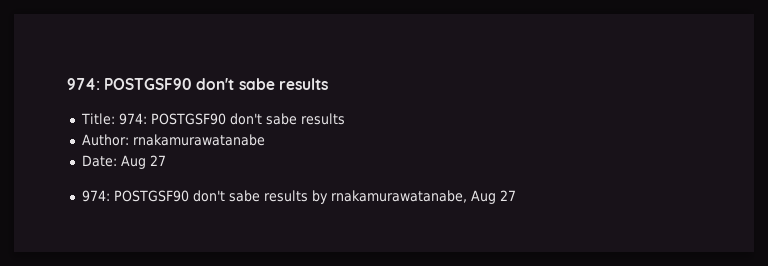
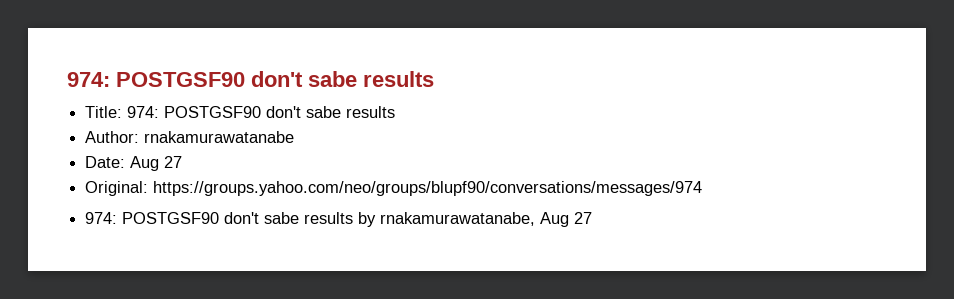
+ Original: https://groups.yahoo.com/neo/groups/blupf90/conversations/messages/974

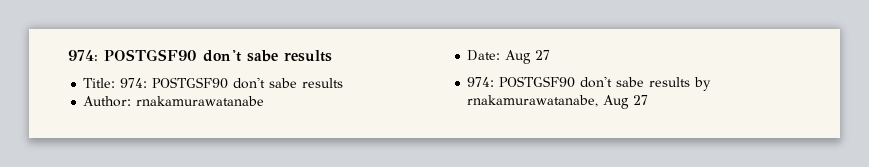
- Original: https://groups.yahoo.com/neo/groups/blupf90/conversations/messages/974

